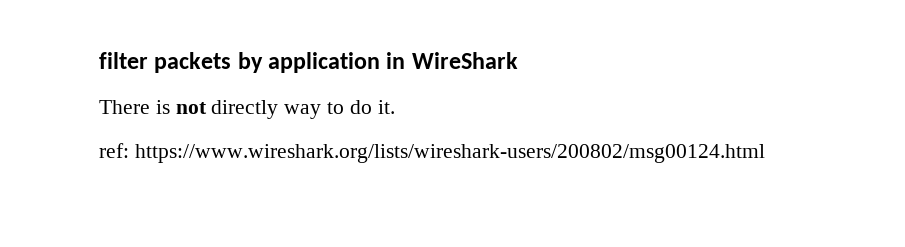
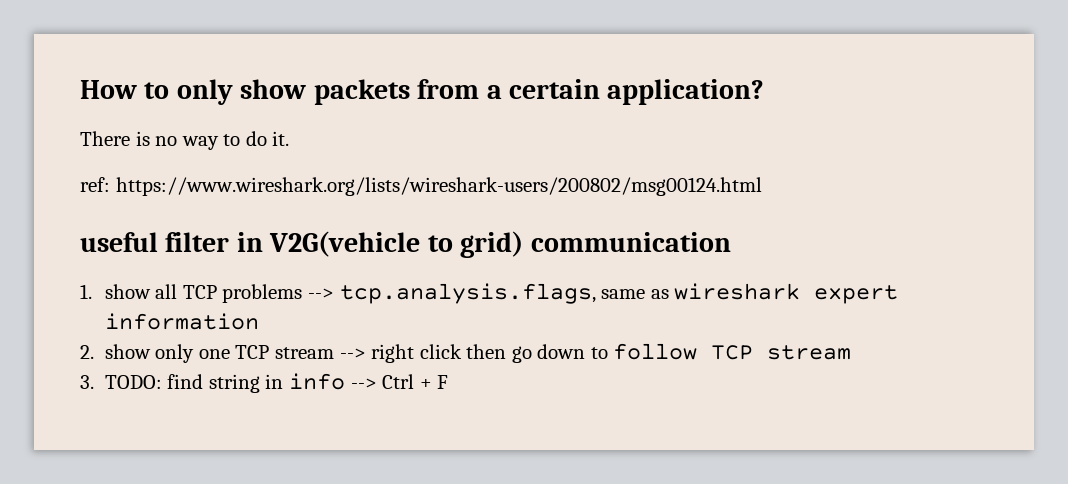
- filter packets by application in WireShark
+ How to only show packets from a certain application?
- There is not directly way to do it.
+ There is no way to do it.
+ useful filter in V2G(vehicle to grid) communication
+ 1. show all TCP problems --> tcp.analysis.flags, same as wireshark expert information
+ 2. show only one TCP stream --> right click then go down to follow TCP stream
+ 3. TODO: find string in info --> Ctrl + F

